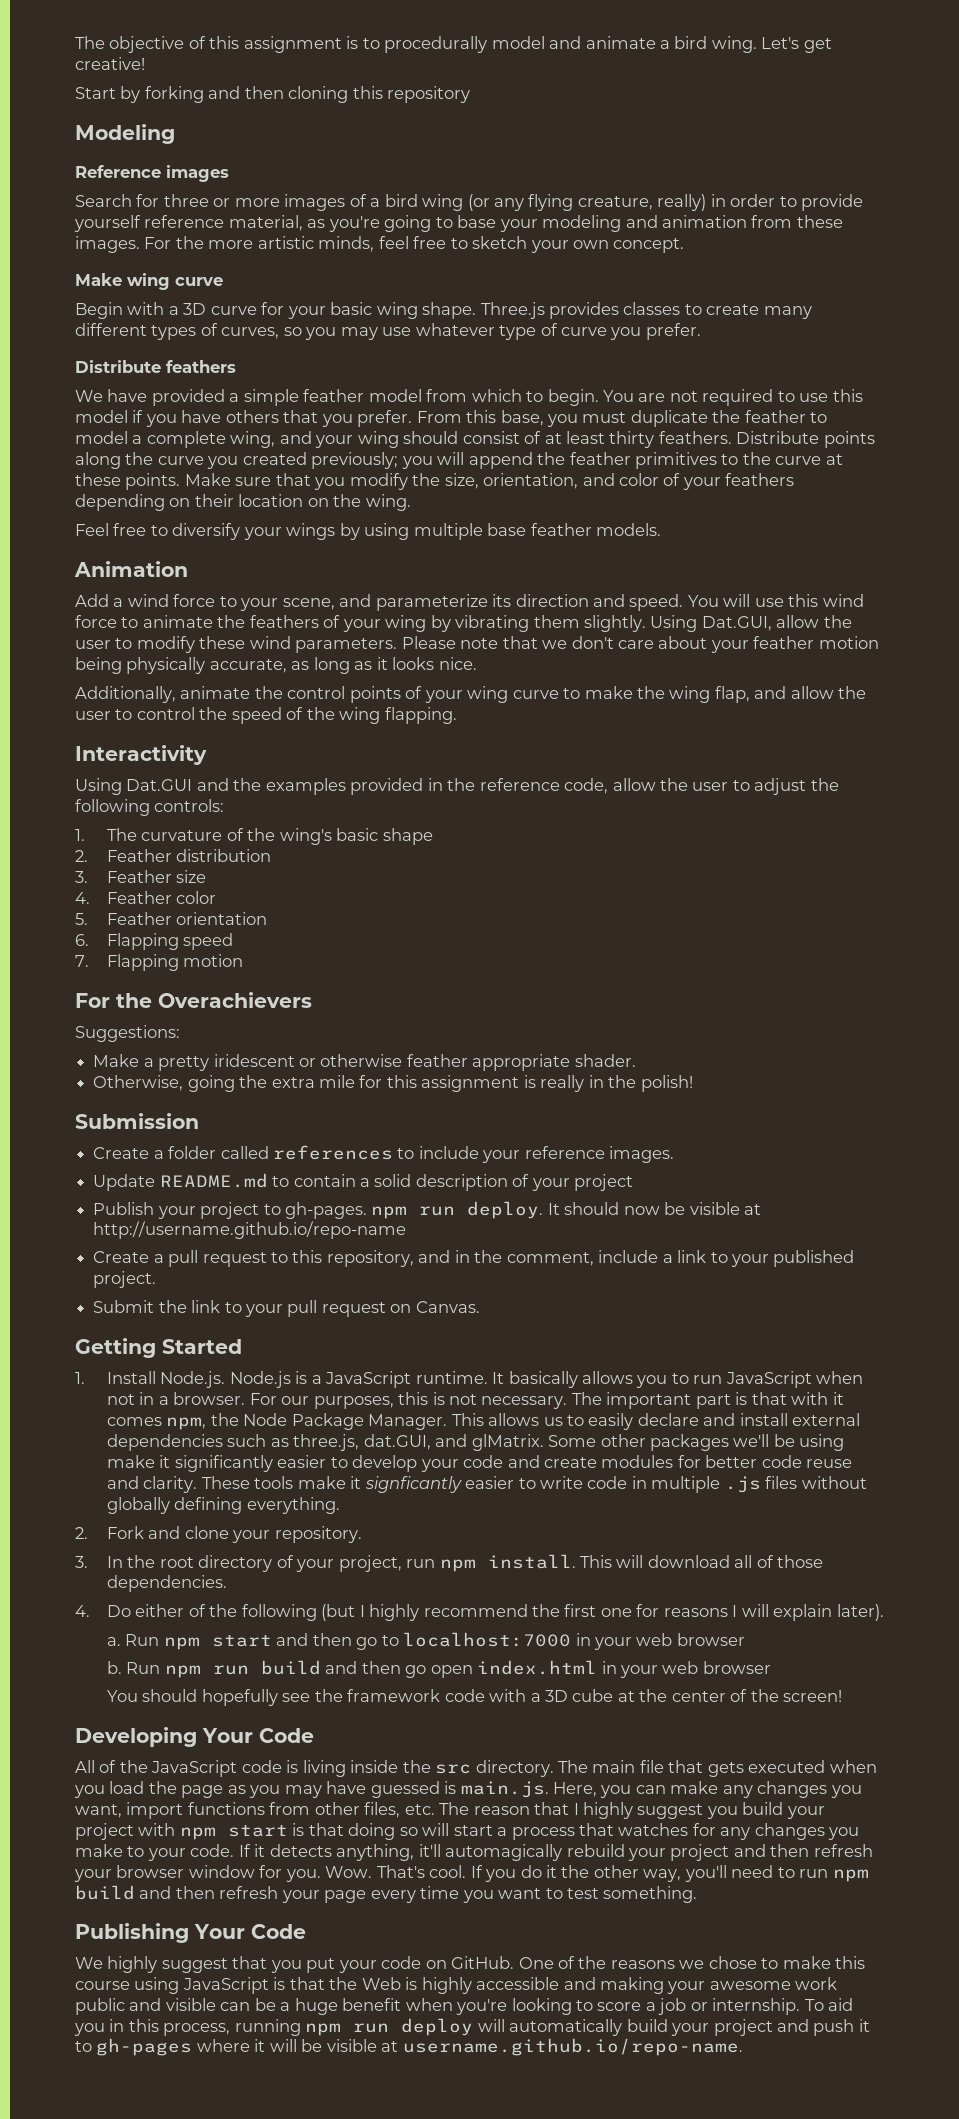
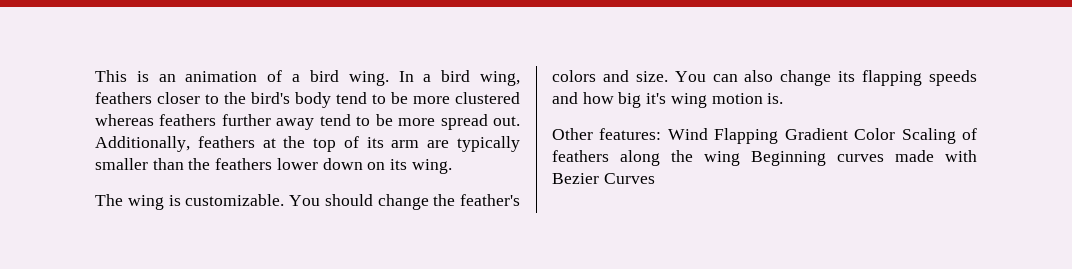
- The objective of this assignment is to procedurally model and animate a bird wing. Let's get creative!
- Start by forking and then cloning this repository
- Modeling
- Reference images
- Search for three or more images of a bird wing (or any flying creature, really) in order to provide yourself reference material, as you're going to base your modeling and animation from these images. For the more artistic minds, feel free to sketch your own concept.
- Make wing curve
- Begin with a 3D curve for your basic wing shape. Three.js provides classes to create many different types of curves, so you may use whatever type of curve you prefer.
- Distribute feathers
- We have provided a simple feather model from which to begin. You are not required to use this model if you have others that you prefer. From this base, you must duplicate the feather to model a complete wing, and your wing should consist of at least thirty feathers. Distribute points along the curve you created previously; you will append the feather primitives to the curve at these points. Make sure that you modify the size, orientation, and color of your feathers depending on their location on the wing.
- Feel free to diversify your wings by using multiple base feather models.
- Animation
- Add a wind force to your scene, and parameterize its direction and speed. You will use this wind force to animate the feathers of your wing by vibrating them slightly. Using Dat.GUI, allow the user to modify these wind parameters. Please note that we don't care about your feather motion being physically accurate, as long as it looks nice.
- Additionally, animate the control points of your wing curve to make the wing flap, and allow the user to control the speed of the wing flapping.
- Interactivity
- Using Dat.GUI and the examples provided in the reference code, allow the user to adjust the following controls:
- 1. The curvature of the wing's basic shape
- 2. Feather distribution
- 3. Feather size
- 4. Feather color
- 5. Feather orientation
- 6. Flapping speed
- 7. Flapping motion
- For the Overachievers
- Suggestions:
- Make a pretty iridescent or otherwise feather appropriate shader.
- Otherwise, going the extra mile for this assignment is really in the polish!
- Submission
- Create a folder called references to include your reference images.
- Update README.md to contain a solid description of your project
- Publish your project to gh-pages. npm run deploy. It should now be visible at http://username.github.io/repo-name
- Create a pull request to this repository, and in the comment, include a link to your published project.
- Submit the link to your pull request on Canvas.
- Getting Started
- 1. Install Node.js. Node.js is a JavaScript runtime. It basically allows you to run JavaScript when not in a browser. For our purposes, this is not necessary. The important part is that with it comes npm, the Node Package Manager. This allows us to easily declare and install external dependencies such as three.js, dat.GUI, and glMatrix. Some other packages we'll be using make it significantly easier to develop your code and create modules for better code reuse and clarity. These tools make it signficantly easier to write code in multiple .js files without globally defining everything.
- 2. Fork and clone your repository.
- 3. In the root directory of your project, run npm install. This will download all of those dependencies.
- 4. Do either of the following (but I highly recommend the first one for reasons I will explain later).
- a. Run npm start and then go to localhost:7000 in your web browser
- b. Run npm run build and then go open index.html in your web browser
- You should hopefully see the framework code with a 3D cube at the center of the screen!
- Developing Your Code
- All of the JavaScript code is living inside the src directory. The main file that gets executed when you load the page as you may have guessed is main.js. Here, you can make any changes you want, import functions from other files, etc. The reason that I highly suggest you build your project with npm start is that doing so will start a process that watches for any changes you make to your code. If it detects anything, it'll automagically rebuild your project and then refresh your browser window for you. Wow. That's cool. If you do it the other way, you'll need to run npm build and then refresh your page every time you want to test something.
- Publishing Your Code
- We highly suggest that you put your code on GitHub. One of the reasons we chose to make this course using JavaScript is that the Web is highly accessible and making your awesome work public and visible can be a huge benefit when you're looking to score a job or internship. To aid you in this process, running npm run deploy will automatically build your project and push it to gh-pages where it will be visible at username.github.io/repo-name.
+ This is an animation of a bird wing. In a bird wing, feathers closer to the bird's body tend to be more clustered whereas feathers further away tend to be more spread out. Additionally, feathers at the top of its arm are typically smaller than the feathers lower down on its wing.
+ The wing is customizable. You should change the feather's colors and size. You can also change its flapping speeds and how big it's wing motion is.
+ Other features: Wind Flapping Gradient Color Scaling of feathers along the wing Beginning curves made with Bezier Curves

